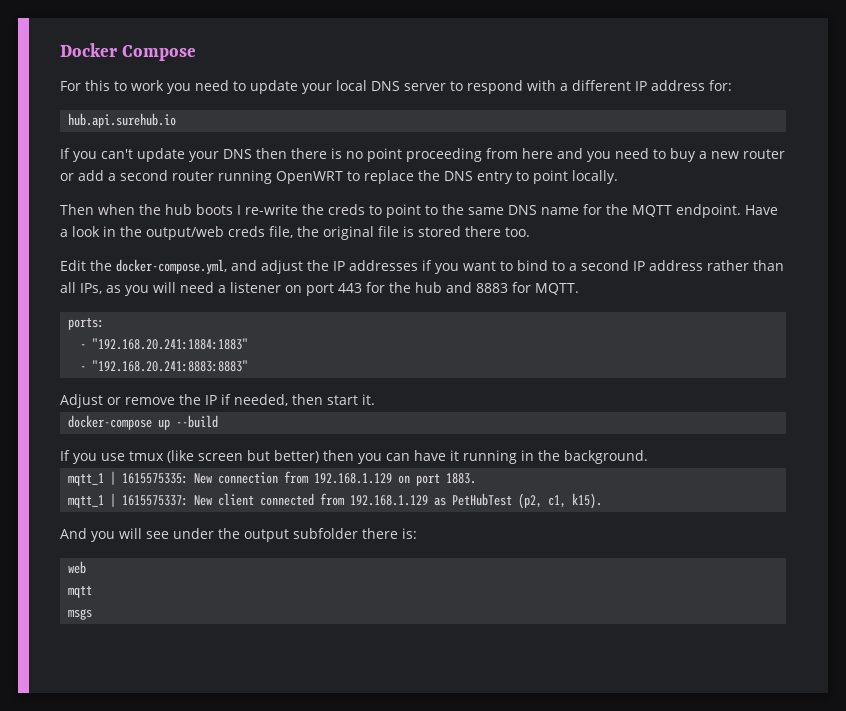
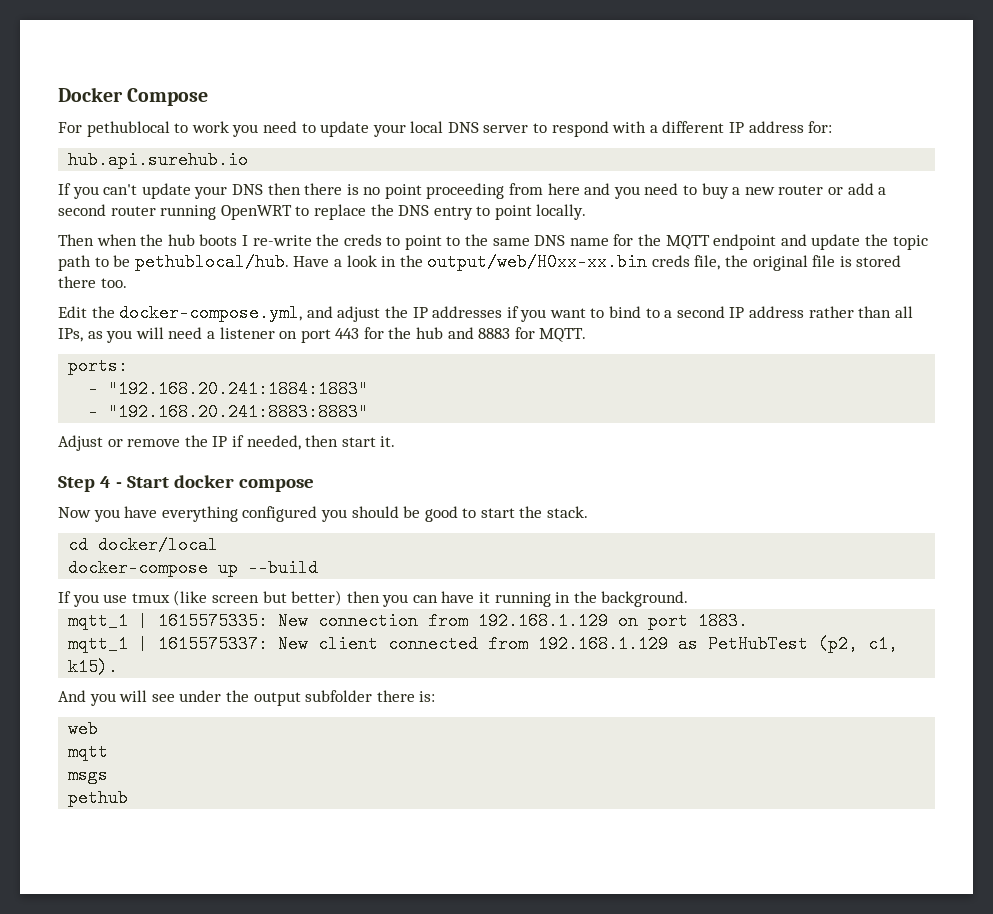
- For this to work you need to update your local DNS server to respond with a different IP address for:
+ For pethublocal to work you need to update your local DNS server to respond with a different IP address for:
- Then when the hub boots I re-write the creds to point to the same DNS name for the MQTT endpoint.
+ Then when the hub boots I re-write the creds to point to the same DNS name for the MQTT endpoint and update the topic path to be pethublocal/hub.
- Have a look in the output/web creds file, the original file is stored there too.
+ Have a look in the output/web/H0xx-xx.bin creds file, the original file is stored there too.
+ Step 4 - Start docker compose
+ Now you have everything configured you should be good to start the stack.
+ cd docker/local
+ pethub

